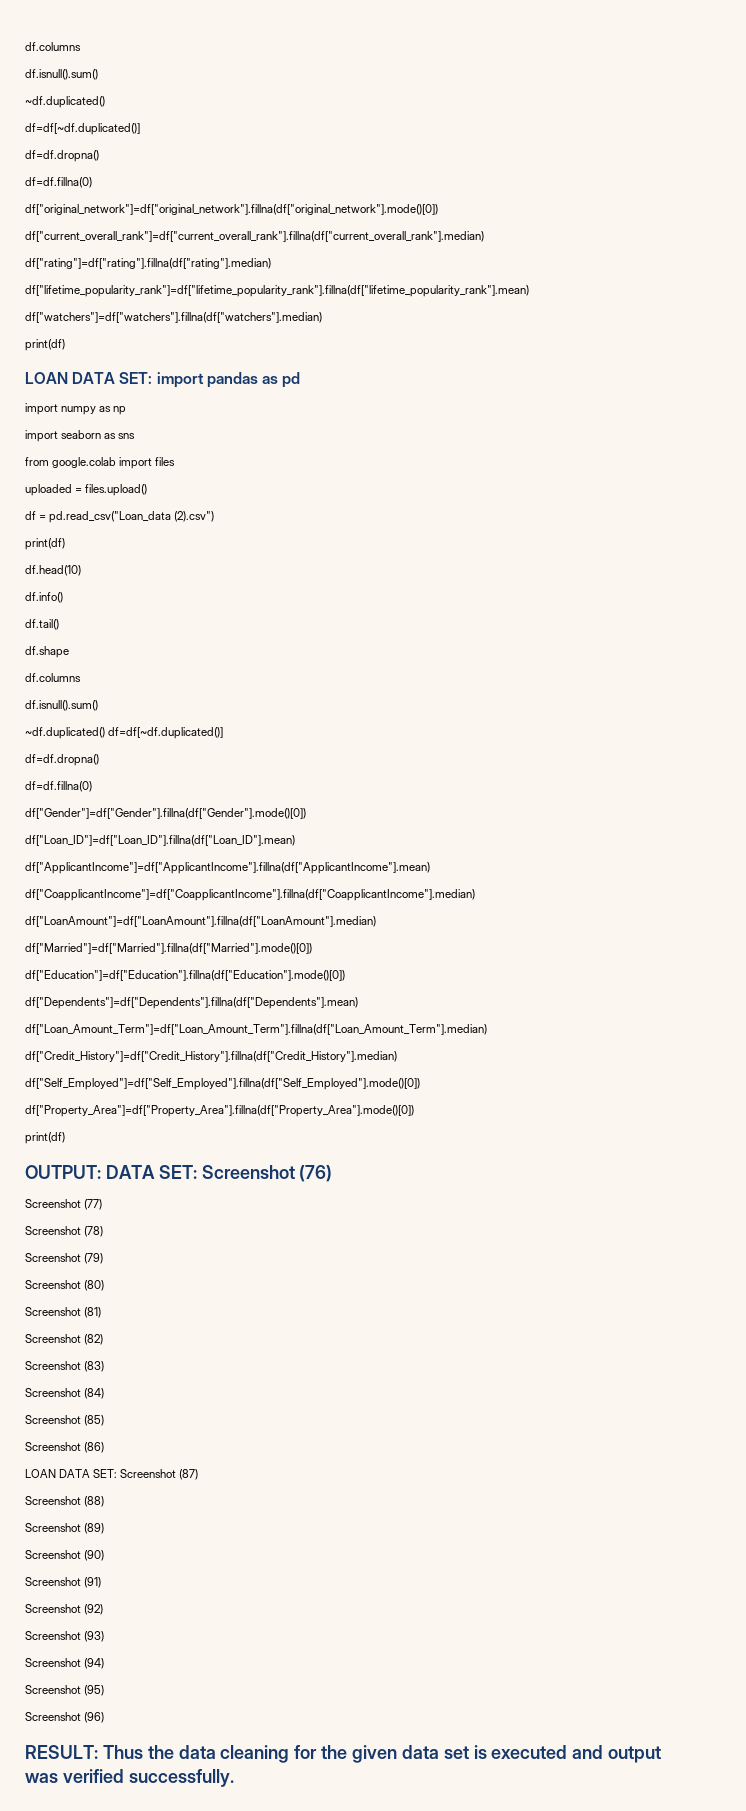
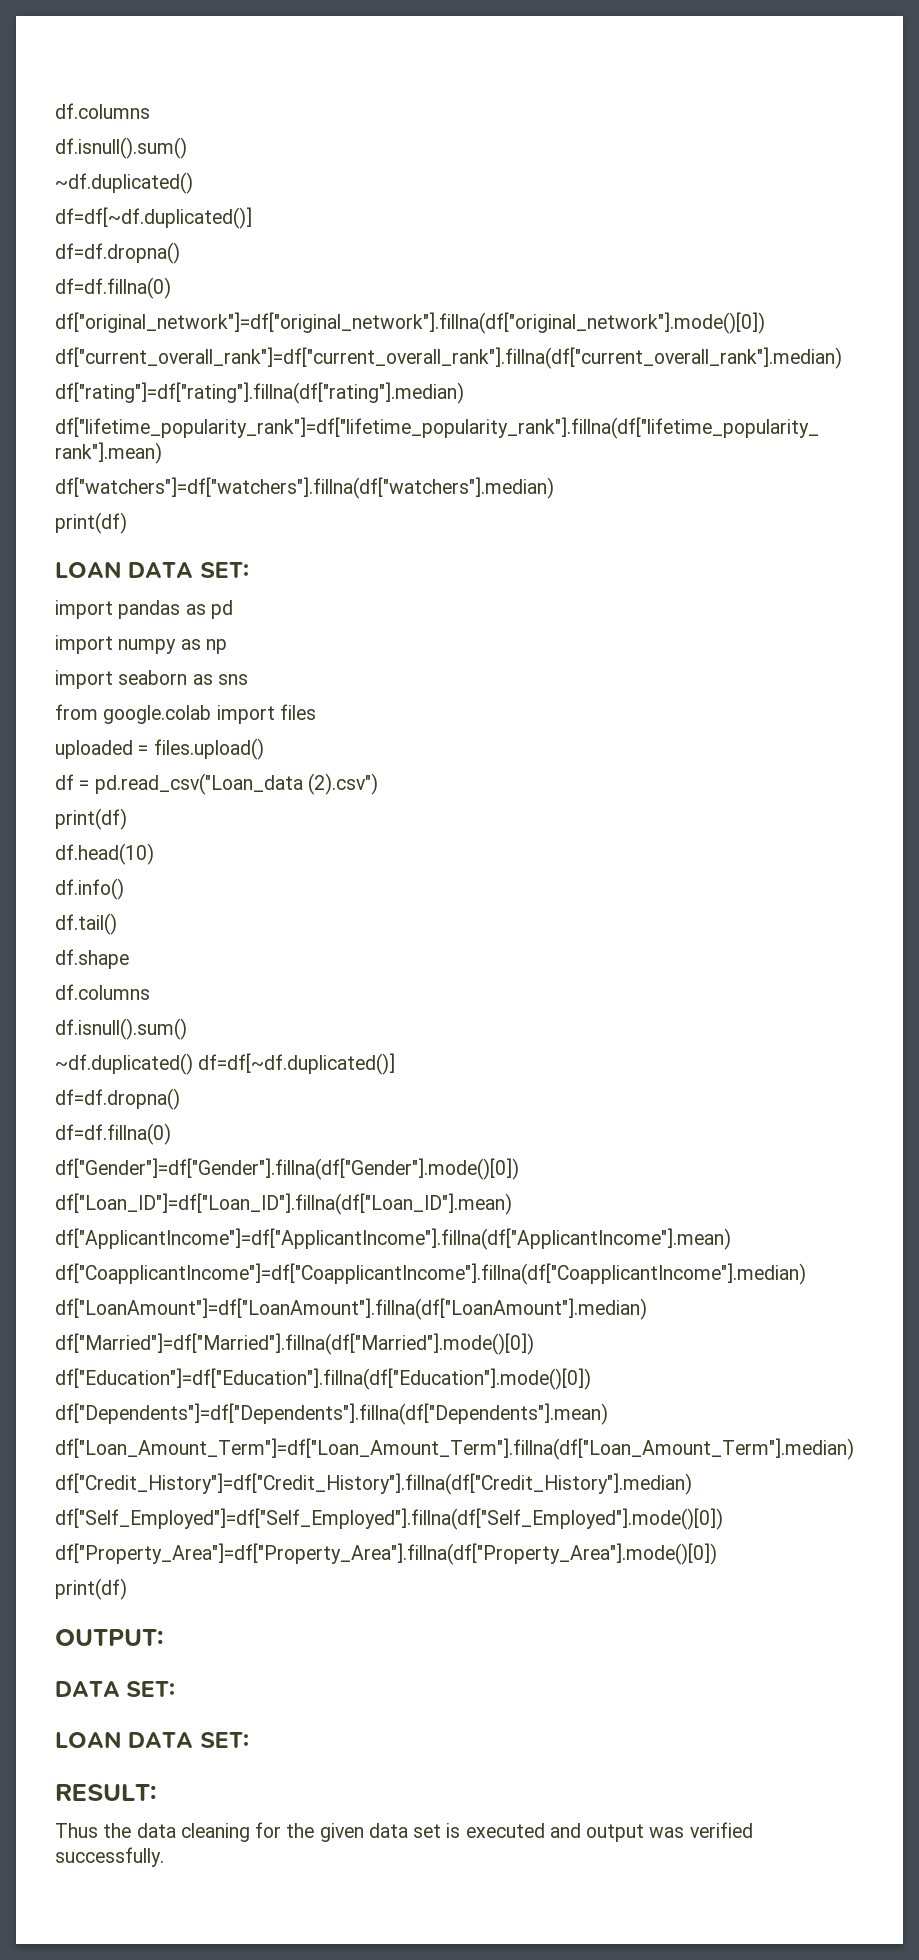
  df["watchers"]=df["watchers"].fillna(df["watchers"].median)
  print(df)
- LOAN DATA SET: import pandas as pd
+ LOAN DATA SET:
+ import pandas as pd
- OUTPUT: DATA SET: Screenshot (76)
- Screenshot (77)
- Screenshot (78)
- Screenshot (79)
- Screenshot (80)
- Screenshot (81)
- Screenshot (82)
- Screenshot (83)
- Screenshot (84)
- Screenshot (85)
- Screenshot (86)
- LOAN DATA SET: Screenshot (87)
- Screenshot (88)
- Screenshot (89)
- Screenshot (90)
- Screenshot (91)
- Screenshot (92)
- Screenshot (93)
- Screenshot (94)
- Screenshot (95)
- Screenshot (96)
+ OUTPUT:
+ DATA SET:
+ LOAN DATA SET:
- RESULT: Thus the data cleaning for the given data set is executed and output was verified successfully.
+ RESULT:
+ Thus the data cleaning for the given data set is executed and output was verified successfully.

